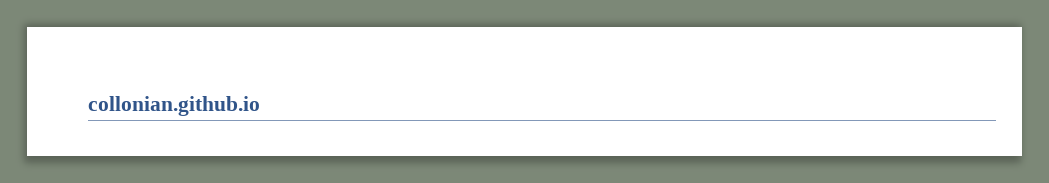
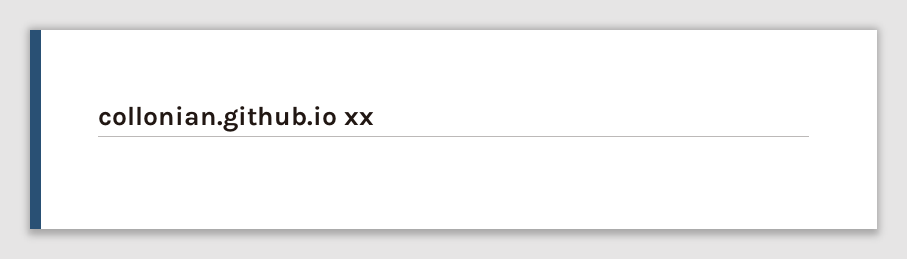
- collonian.github.io
+ collonian.github.io xx

